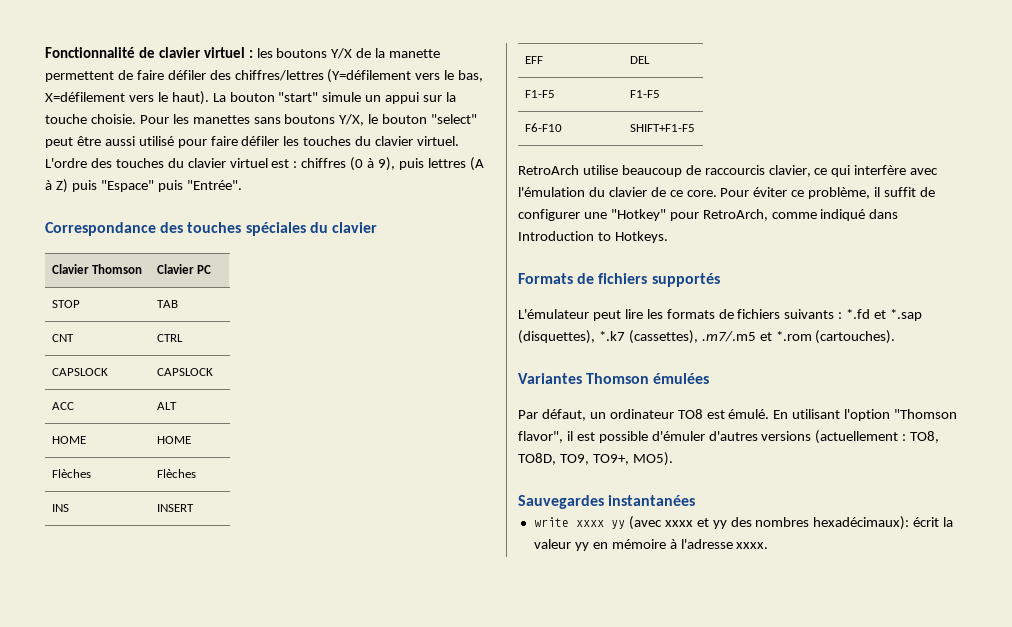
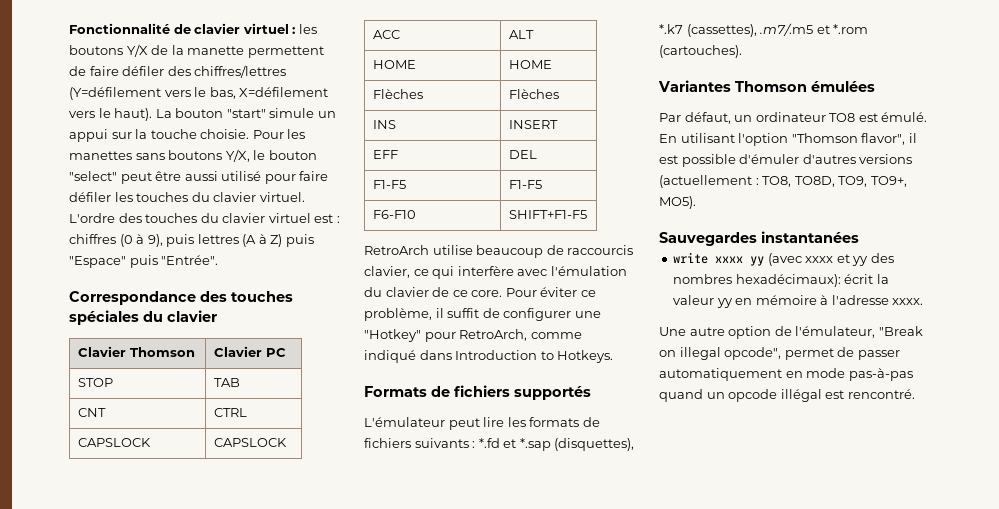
+ Une autre option de l'émulateur, "Break on illegal opcode", permet de passer automatiquement en mode pas-à-pas quand un opcode illégal est rencontré.

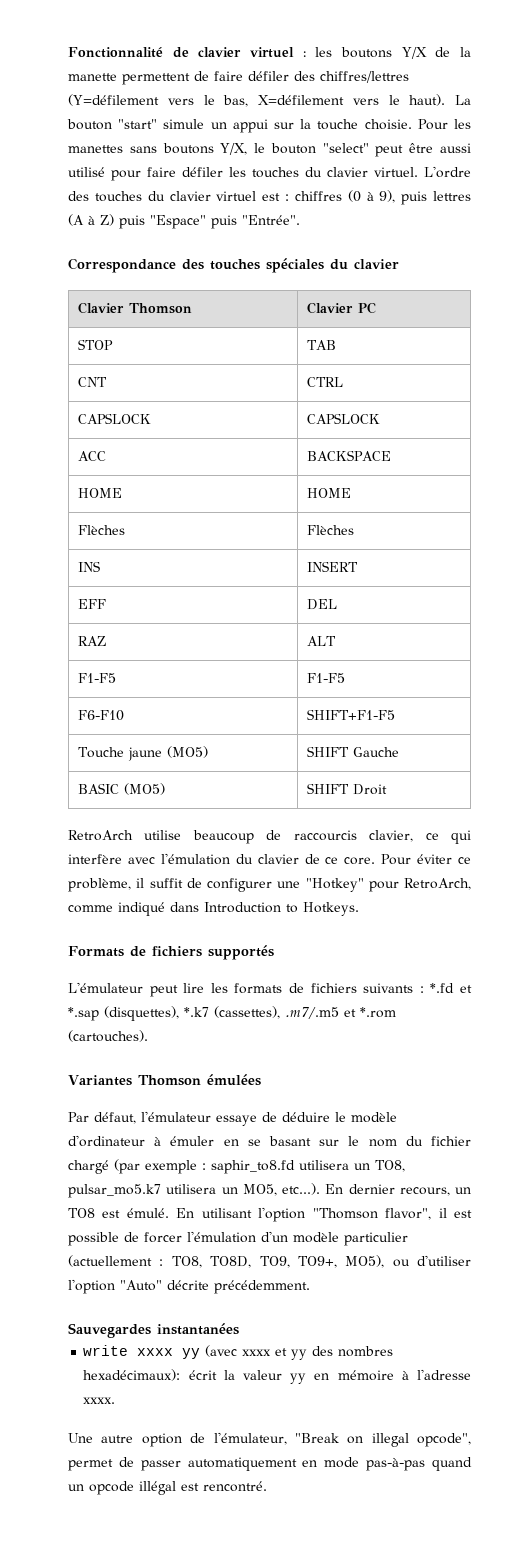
- ACC | ALT
+ ACC | BACKSPACE
+ RAZ | ALT
+ Touche jaune (MO5) | SHIFT Gauche
+ BASIC (MO5) | SHIFT Droit
- Par défaut, un ordinateur TO8 est émulé.
+ Par défaut, l'émulateur essaye de déduire le modèle d'ordinateur à émuler en se basant sur le nom du fichier chargé (par exemple : saphir_to8.fd utilisera un TO8, pulsar_mo5.k7 utilisera un MO5, etc...). En dernier recours, un TO8 est émulé.
- En utilisant l'option "Thomson flavor", il est possible d'émuler d'autres versions (actuellement : TO8, TO8D, TO9, TO9+, MO5).
+ En utilisant l'option "Thomson flavor", il est possible de forcer l'émulation d'un modèle particulier (actuellement : TO8, TO8D, TO9, TO9+, MO5), ou d'utiliser l'option "Auto" décrite précédemment.

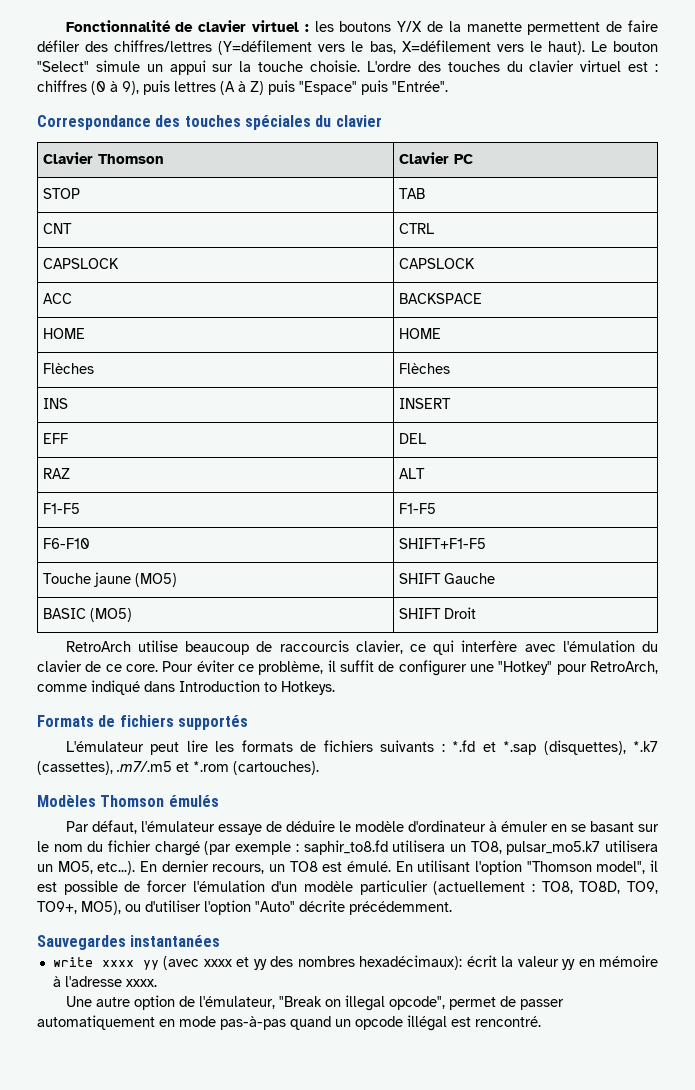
- La bouton "start" simule un appui sur la touche choisie.
+ Le bouton "Select" simule un appui sur la touche choisie.
- Pour les manettes sans boutons Y/X, le bouton "select" peut être aussi utilisé pour faire défiler les touches du clavier virtuel.
- Variantes Thomson émulées
+ Modèles Thomson émulés
- En utilisant l'option "Thomson flavor", il est possible de forcer l'émulation d'un modèle particulier (actuellement : TO8, TO8D, TO9, TO9+, MO5), ou d'utiliser l'option "Auto" décrite précédemment.
+ En utilisant l'option "Thomson model", il est possible de forcer l'émulation d'un modèle particulier (actuellement : TO8, TO8D, TO9, TO9+, MO5), ou d'utiliser l'option "Auto" décrite précédemment.

